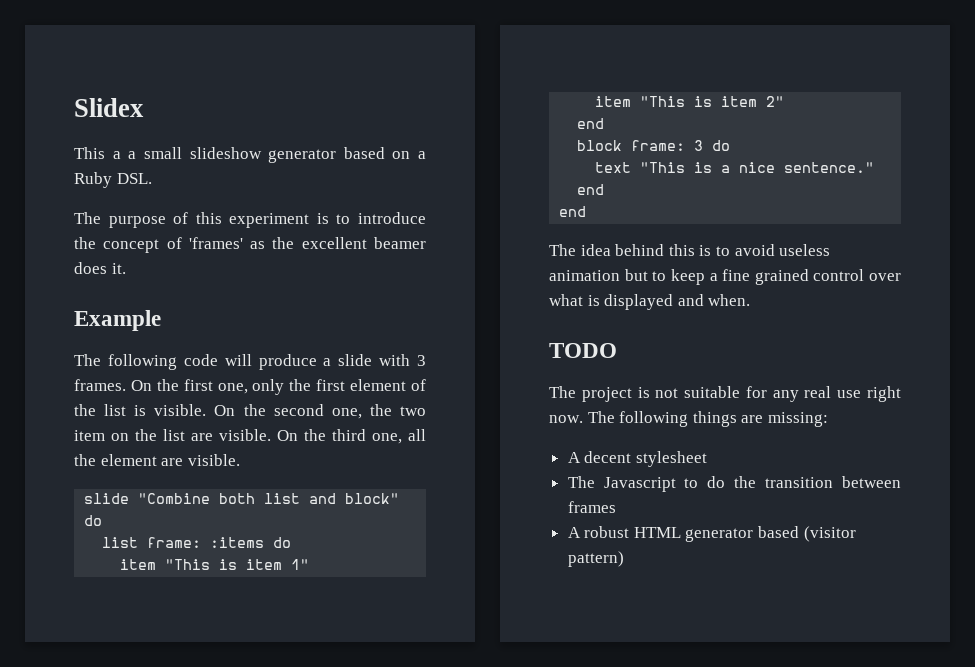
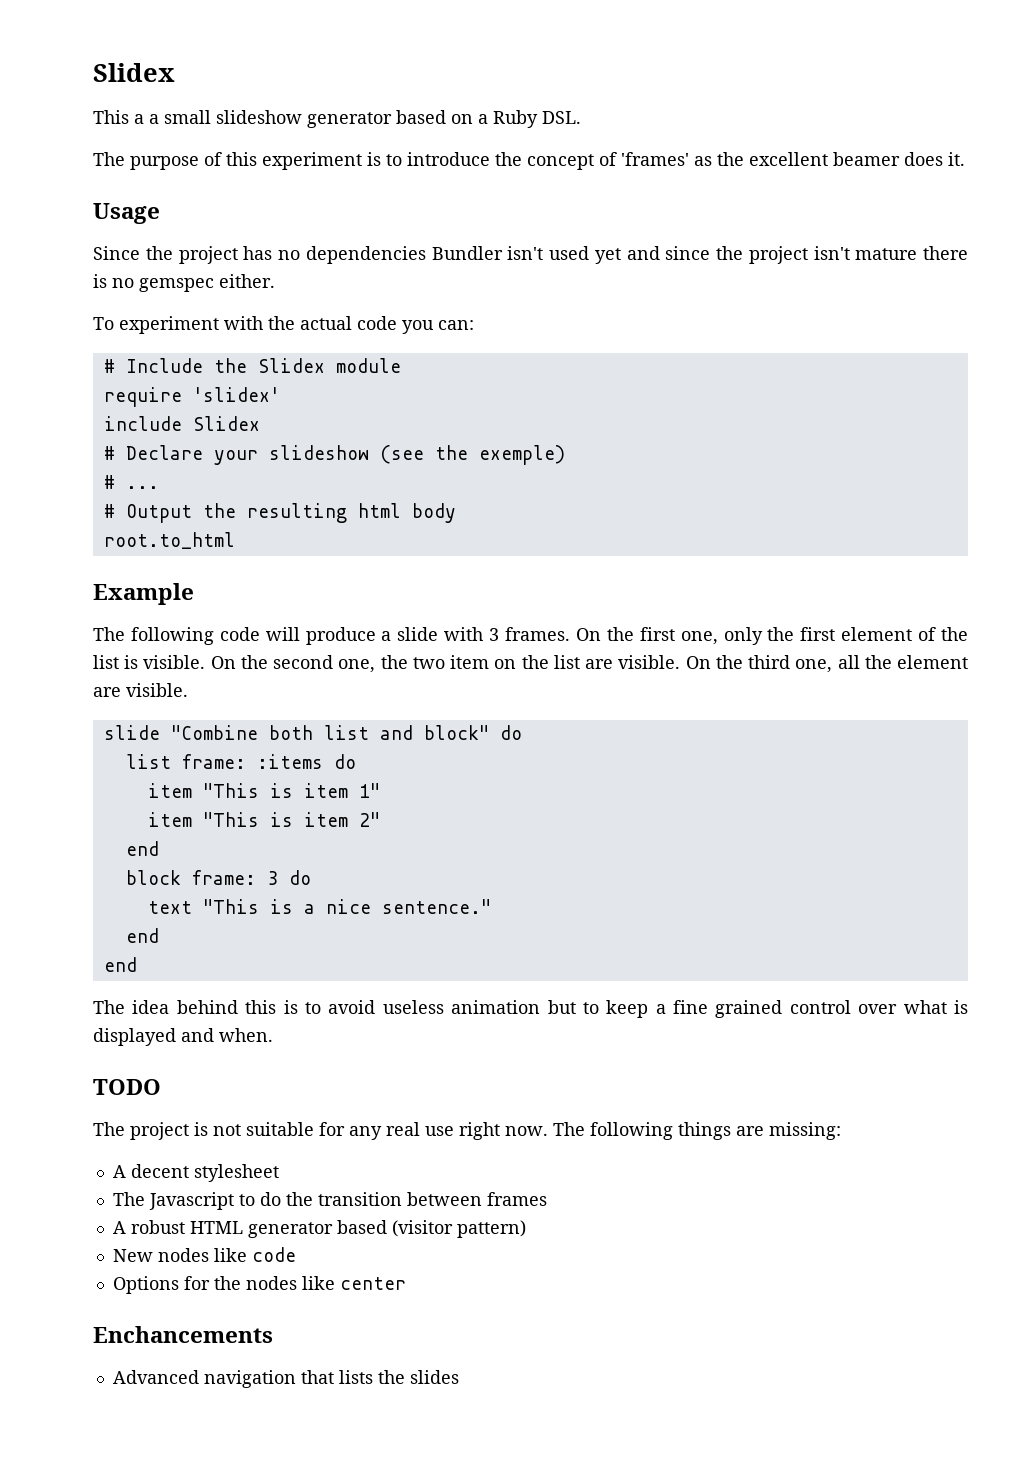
+ Usage
+ Since the project has no dependencies Bundler isn't used yet and since the project isn't mature there is no gemspec either.
+ To experiment with the actual code you can:
+ # Include the Slidex module
+ require 'slidex'
+ include Slidex
+ # Declare your slideshow (see the exemple)
+ # ...
+ # Output the resulting html body
+ root.to_html
+ New nodes like code
+ Options for the nodes like center
+ Enchancements
+ Advanced navigation that lists the slides

